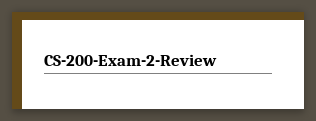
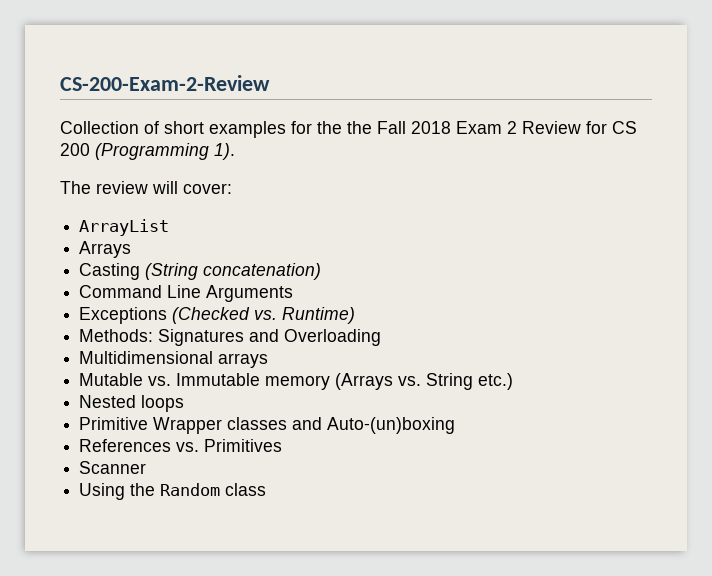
+ Collection of short examples for the the Fall 2018 Exam 2 Review for CS 200 (Programming 1).
+ The review will cover:
+ ArrayList
+ Arrays
+ Casting (String concatenation)
+ Command Line Arguments
+ Exceptions (Checked vs. Runtime)
+ Methods: Signatures and Overloading
+ Multidimensional arrays
+ Mutable vs. Immutable memory (Arrays vs. String etc.)
+ Nested loops
+ Primitive Wrapper classes and Auto-(un)boxing
+ References vs. Primitives
+ Scanner
+ Using the Random class

